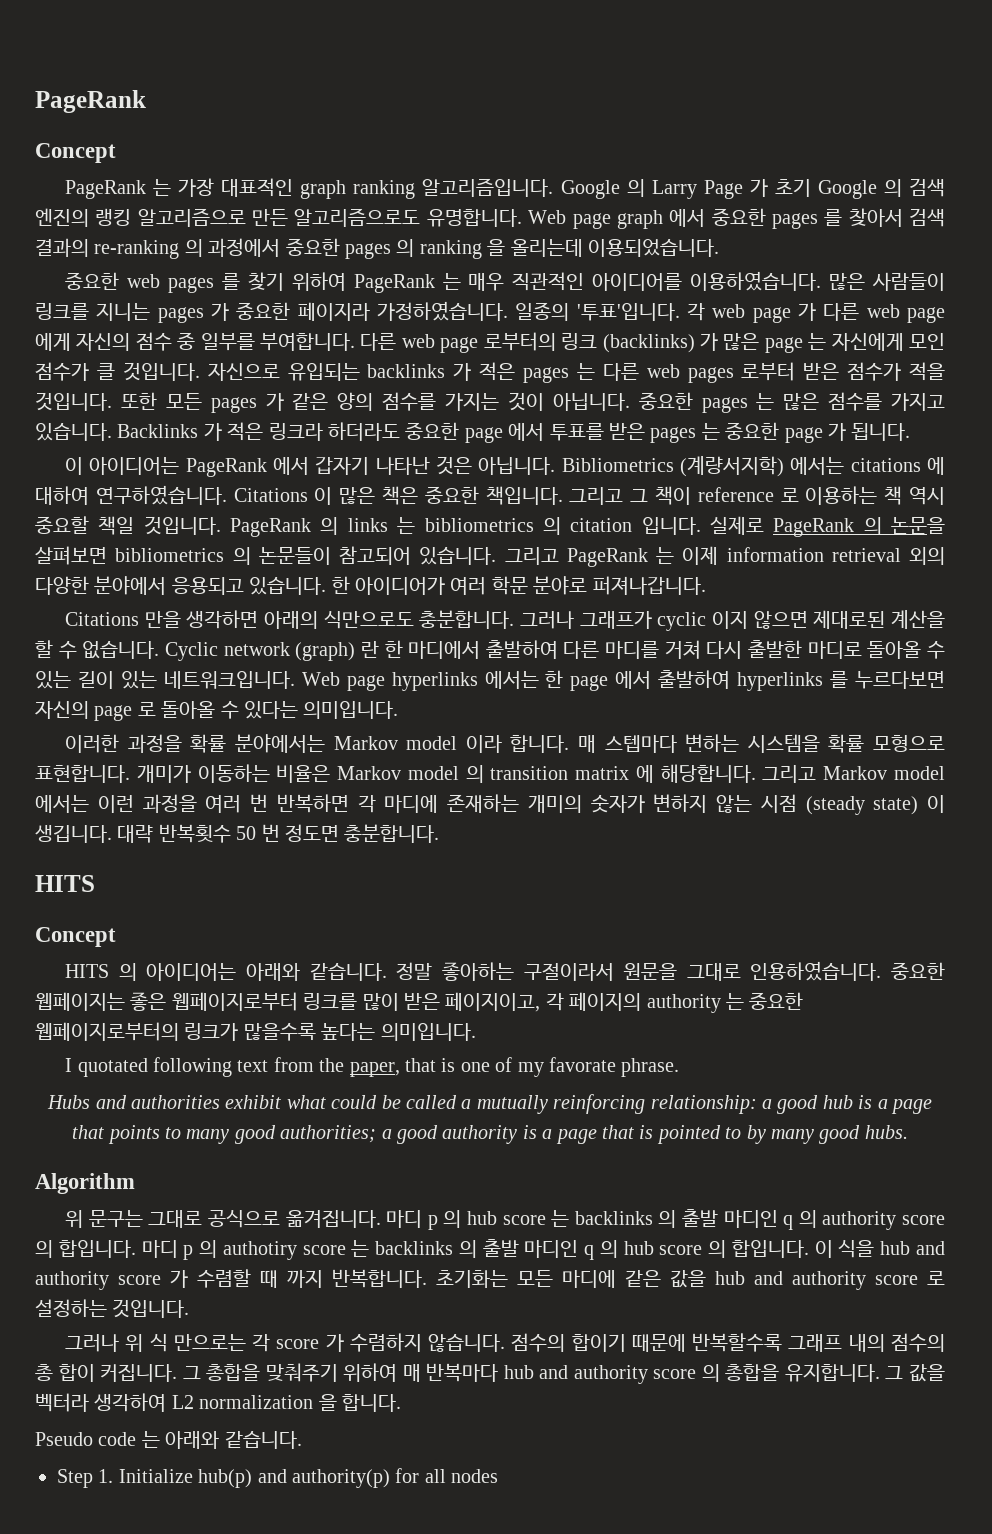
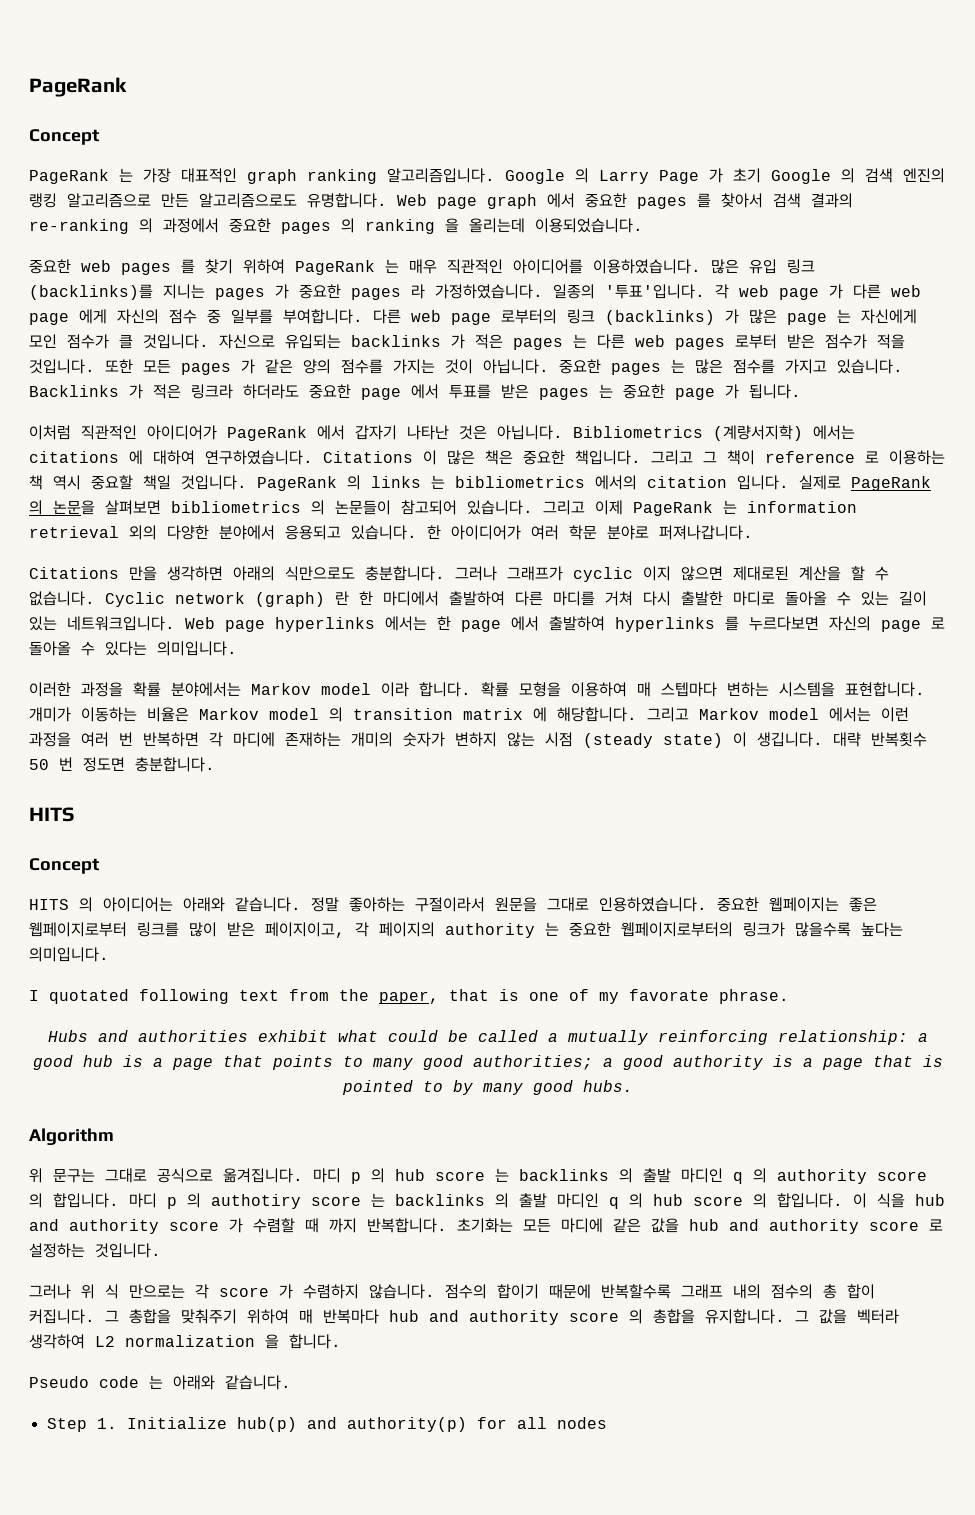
- 많은 사람들이 링크를 지니는 pages 가 중요한 페이지라 가정하였습니다.
+ 많은 유입 링크 (backlinks)를 지니는 pages 가 중요한 pages 라 가정하였습니다.
- 이 아이디어는 PageRank 에서 갑자기 나타난 것은 아닙니다.
+ 이처럼 직관적인 아이디어가 PageRank 에서 갑자기 나타난 것은 아닙니다.
- PageRank 의 links 는 bibliometrics 의 citation 입니다.
+ PageRank 의 links 는 bibliometrics 에서의 citation 입니다.
- 그리고 PageRank 는 이제 information retrieval 외의 다양한 분야에서 응용되고 있습니다.
+ 그리고 이제 PageRank 는 information retrieval 외의 다양한 분야에서 응용되고 있습니다.
- 매 스텝마다 변하는 시스템을 확률 모형으로 표현합니다.
+ 확률 모형을 이용하여 매 스텝마다 변하는 시스템을 표현합니다.

